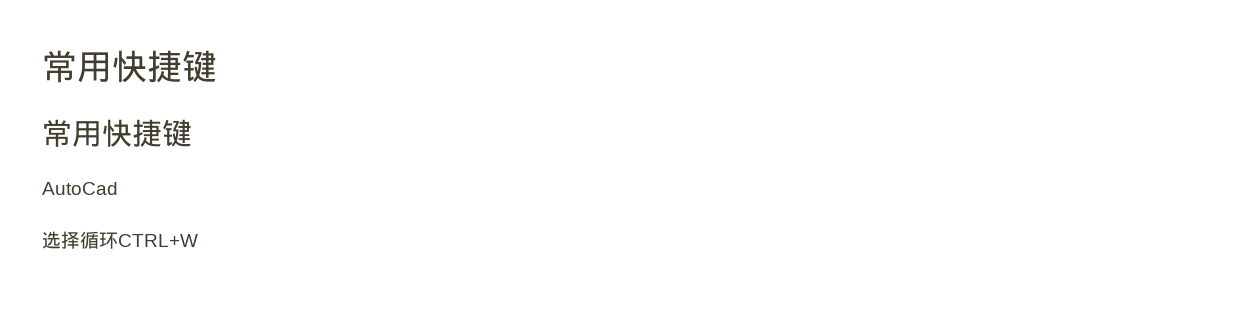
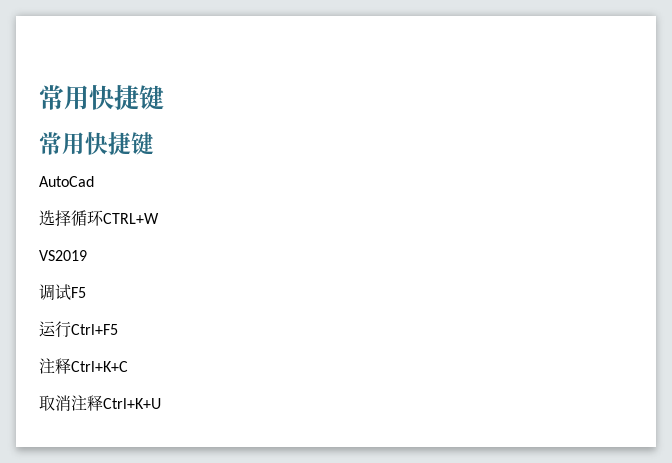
+ VS2019
+ 调试F5
+ 运行Ctrl+F5
+ 注释Ctrl+K+C
+ 取消注释Ctrl+K+U

